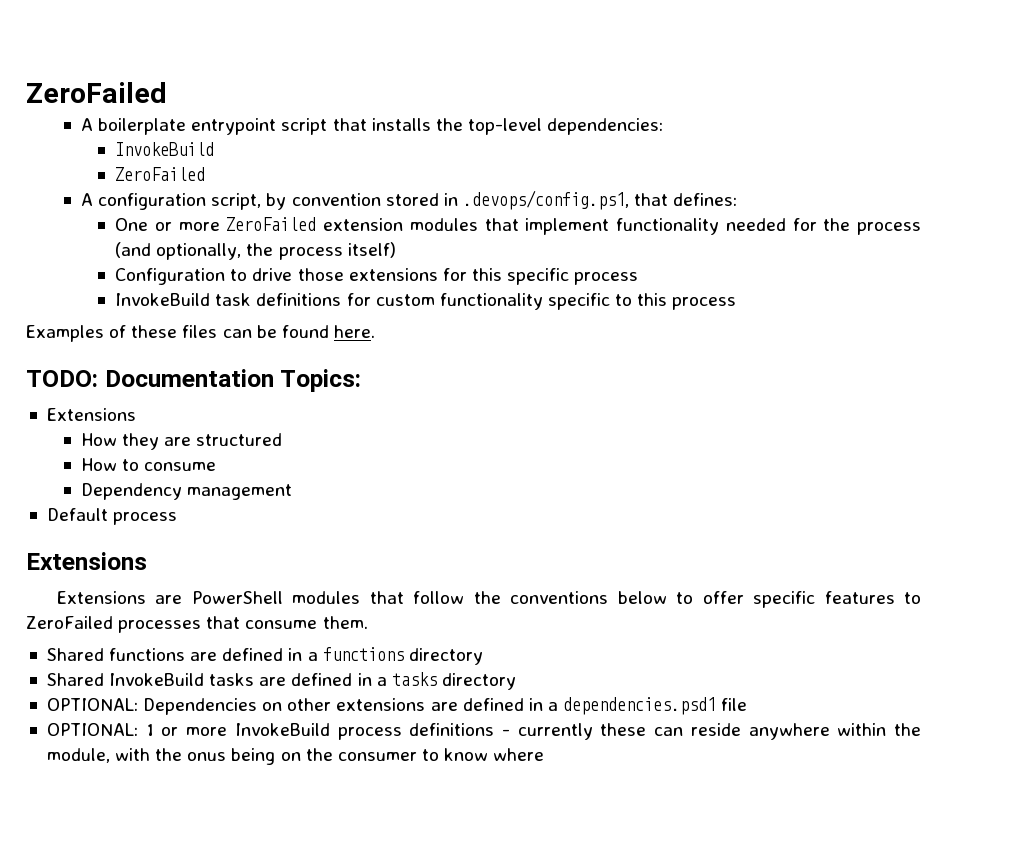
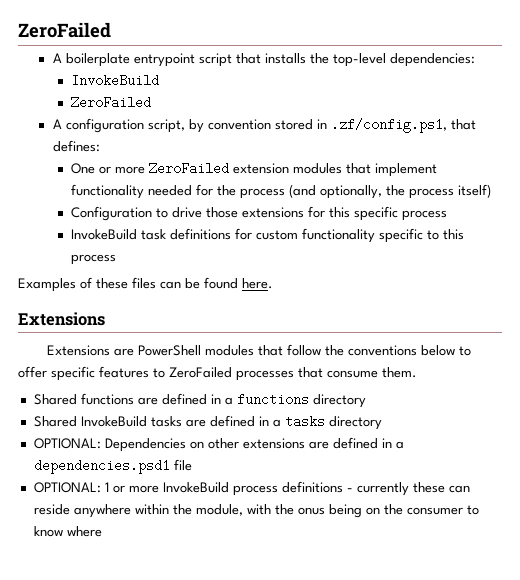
- A configuration script, by convention stored in .devops/config.ps1, that defines:
+ A configuration script, by convention stored in .zf/config.ps1, that defines:
- TODO: Documentation Topics:
- Extensions
- How they are structured
- How to consume
- Dependency management
- Default process

